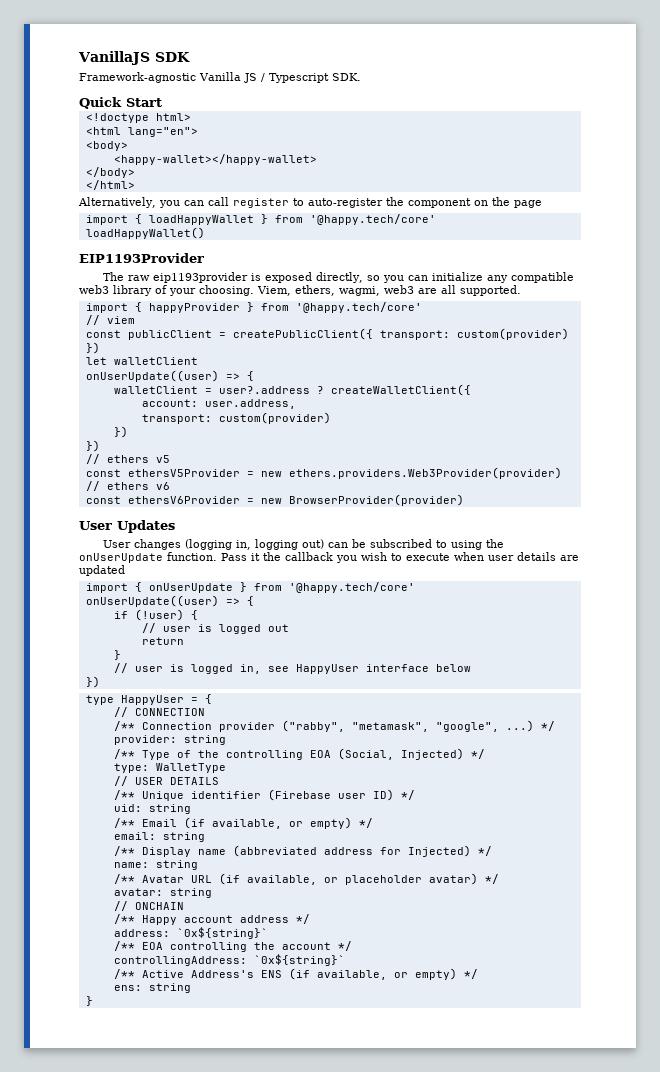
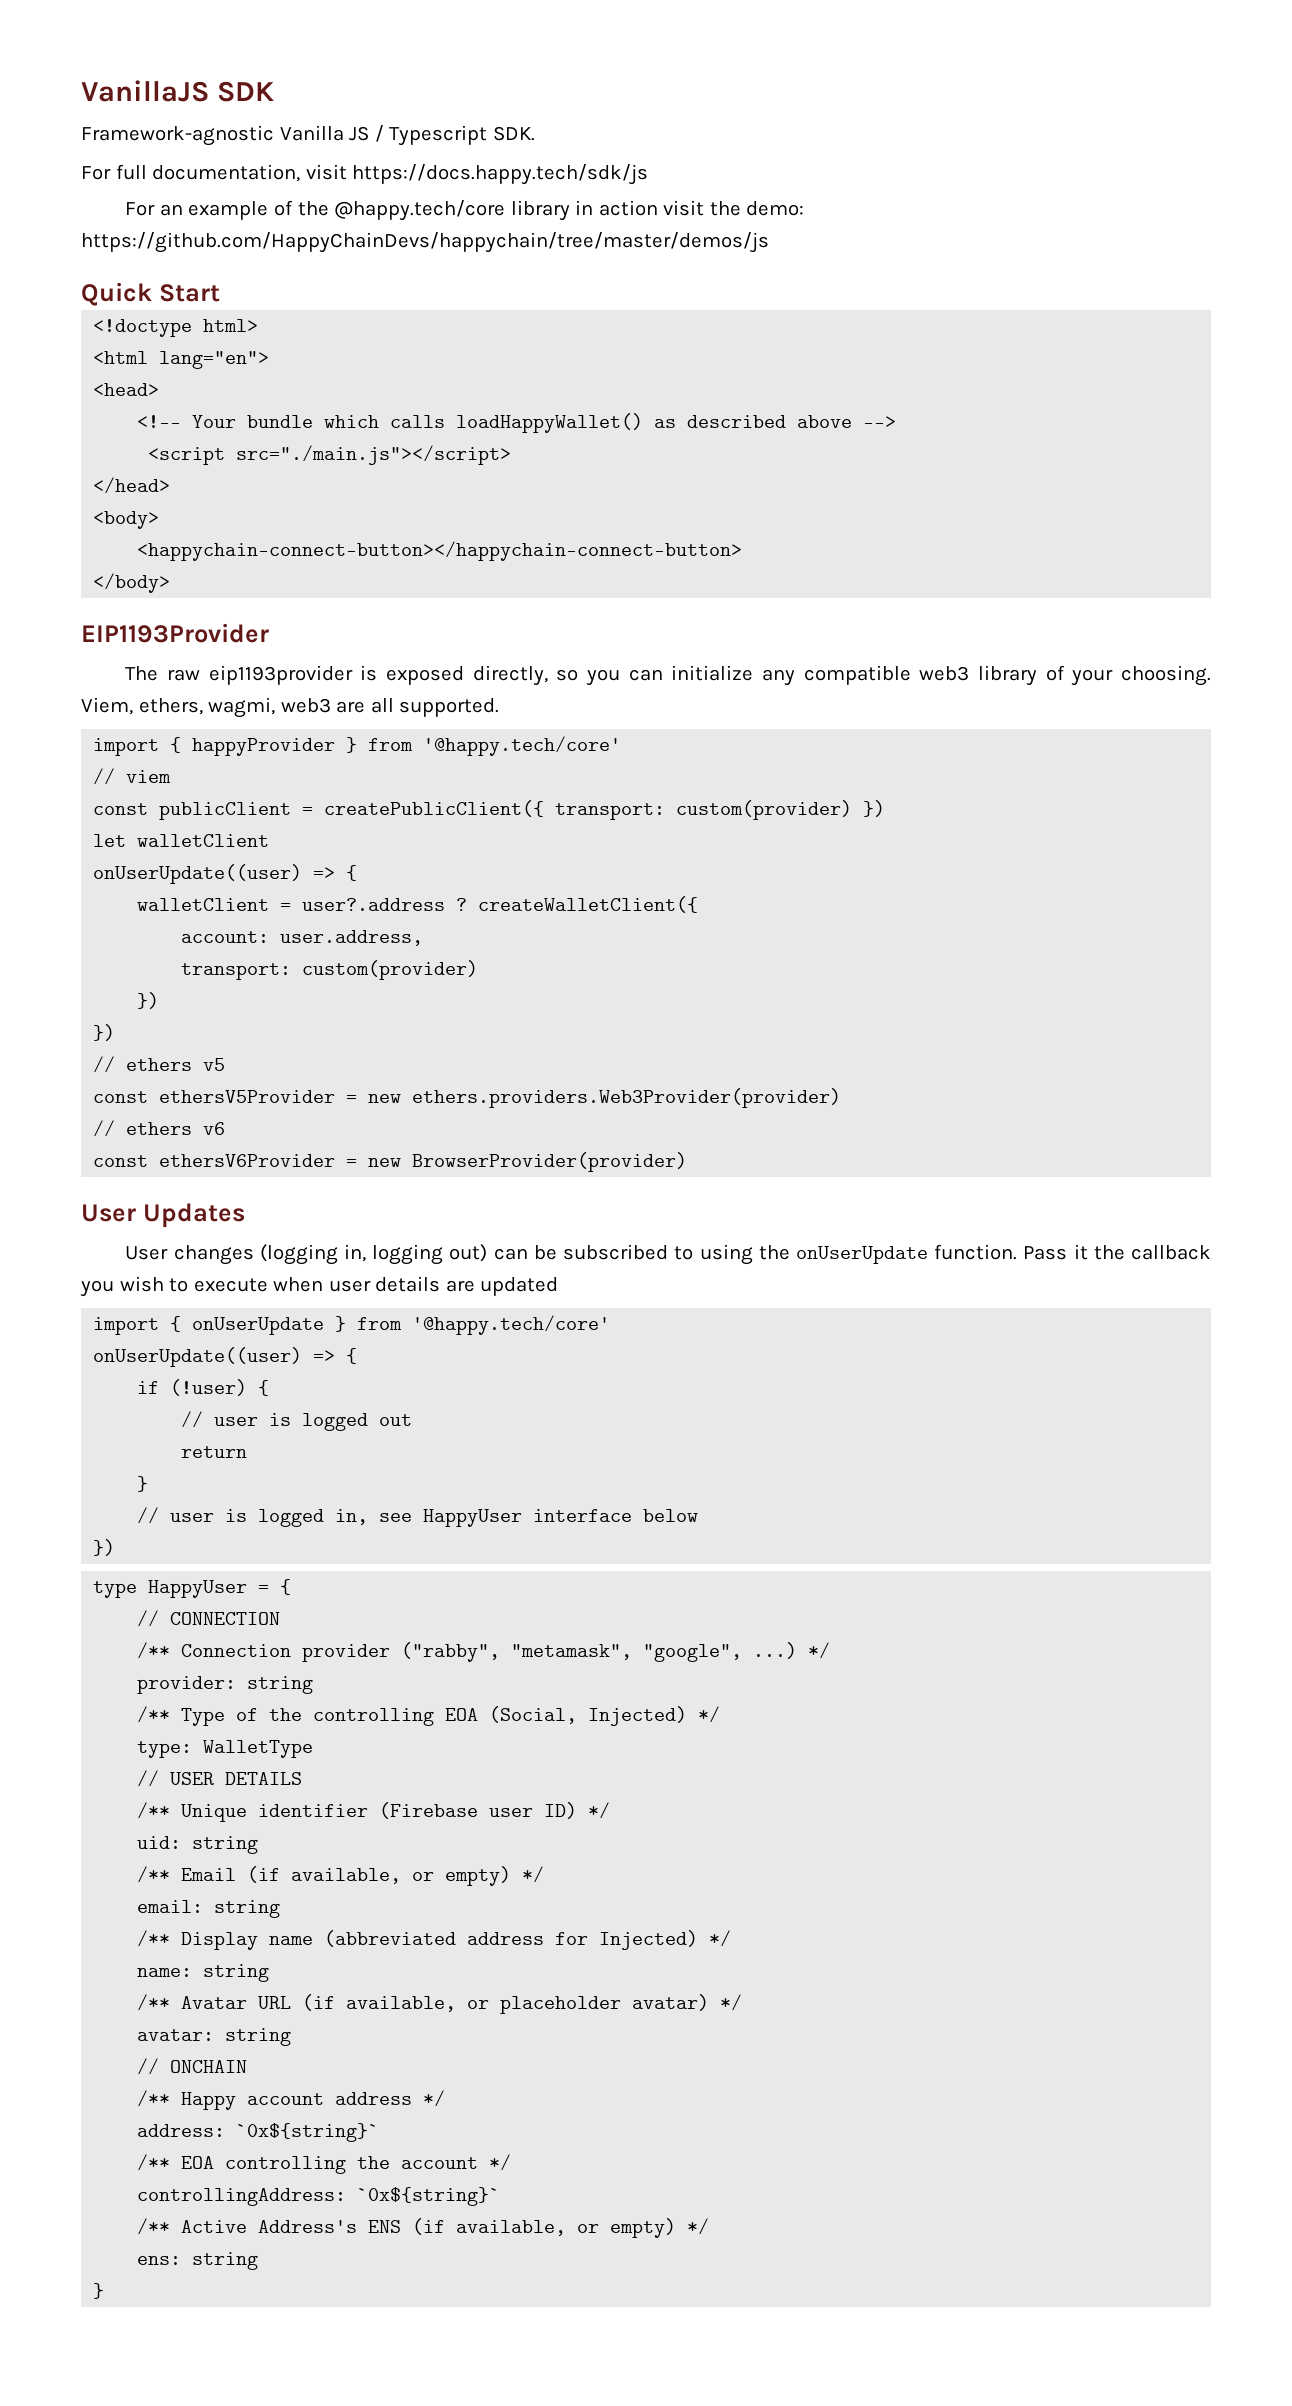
+ For full documentation, visit https://docs.happy.tech/sdk/js
+ For an example of the @happy.tech/core library in action visit the demo: https://github.com/HappyChainDevs/happychain/tree/master/demos/js
+ <head>
+ <!-- Your bundle which calls loadHappyWallet() as described above -->
+ <script src="./main.js"></script>
+ </head>
- <happy-wallet></happy-wallet>
+ <happychain-connect-button></happychain-connect-button>
- </html>
- Alternatively, you can call register to auto-register the component on the page
- import { loadHappyWallet } from '@happy.tech/core'
- loadHappyWallet()

